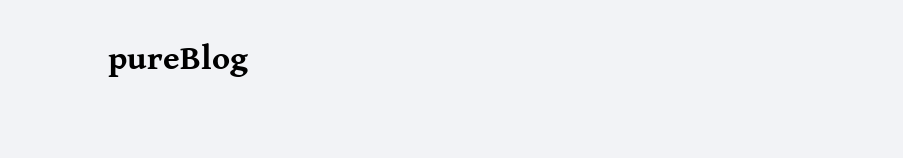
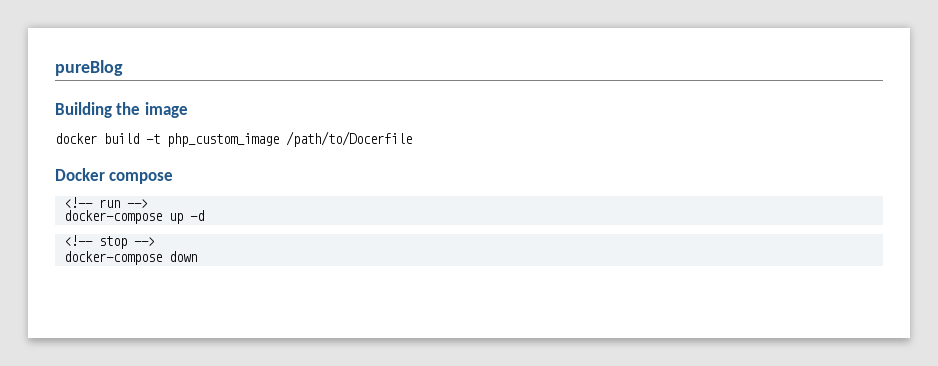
+ Building the image
+ docker build -t php_custom_image /path/to/Docerfile
+ Docker compose
+ <!-- run -->
+ docker-compose up -d
+ <!-- stop -->
+ docker-compose down

